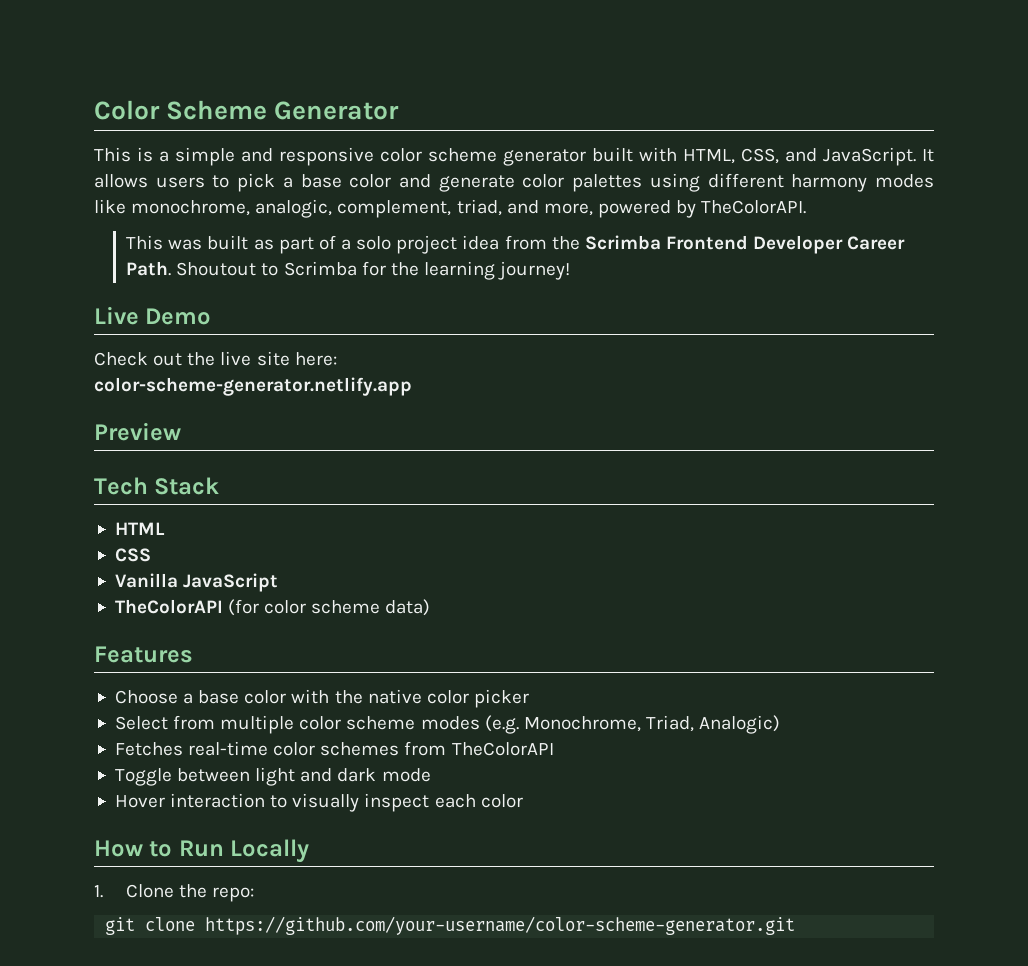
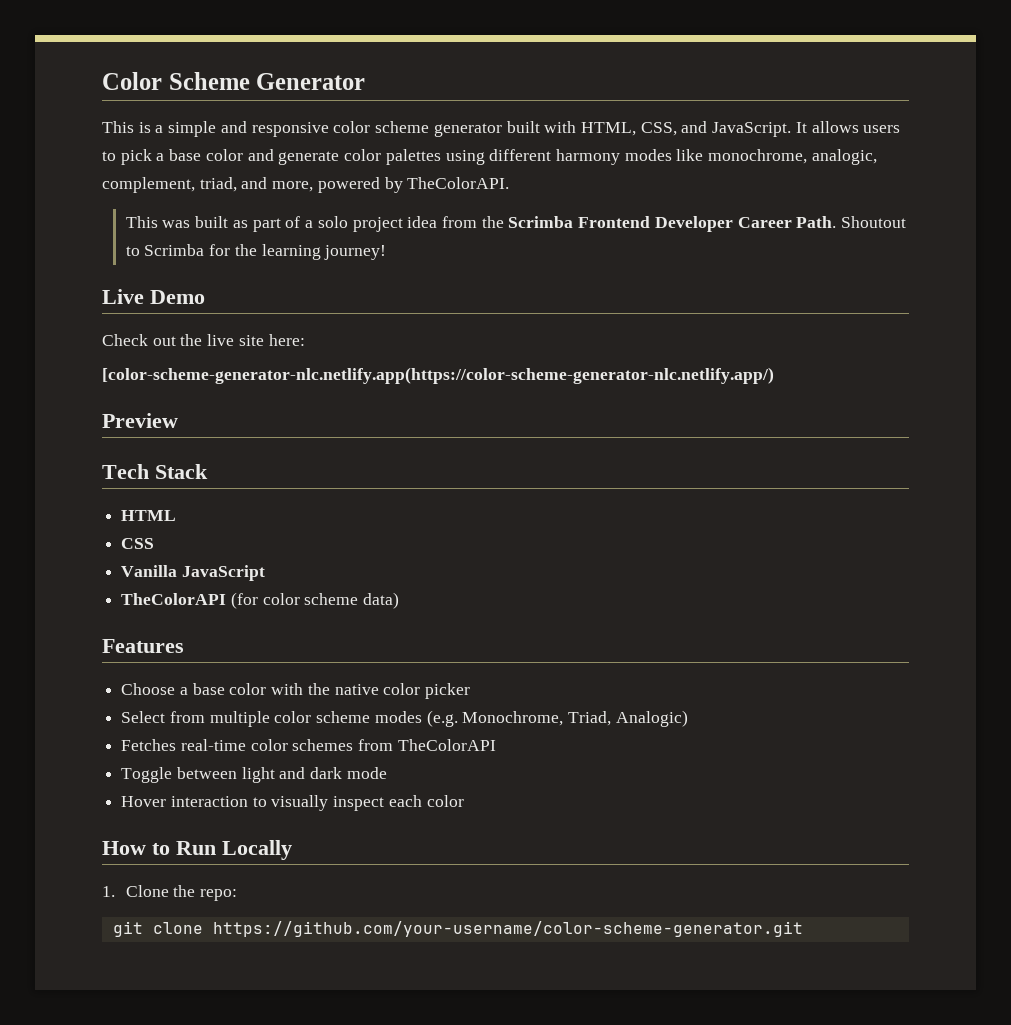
- color-scheme-generator.netlify.app
+ [color-scheme-generator-nlc.netlify.app(https://color-scheme-generator-nlc.netlify.app/)

